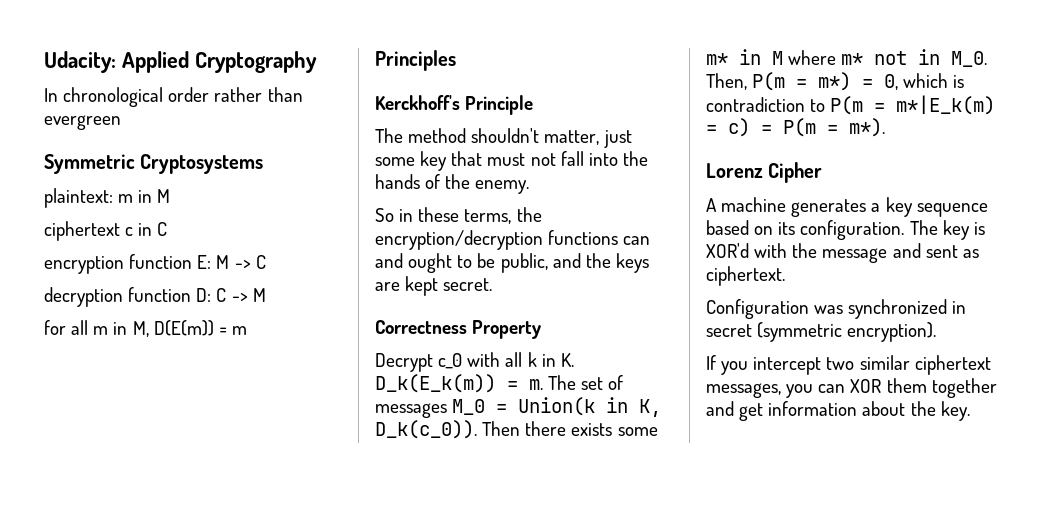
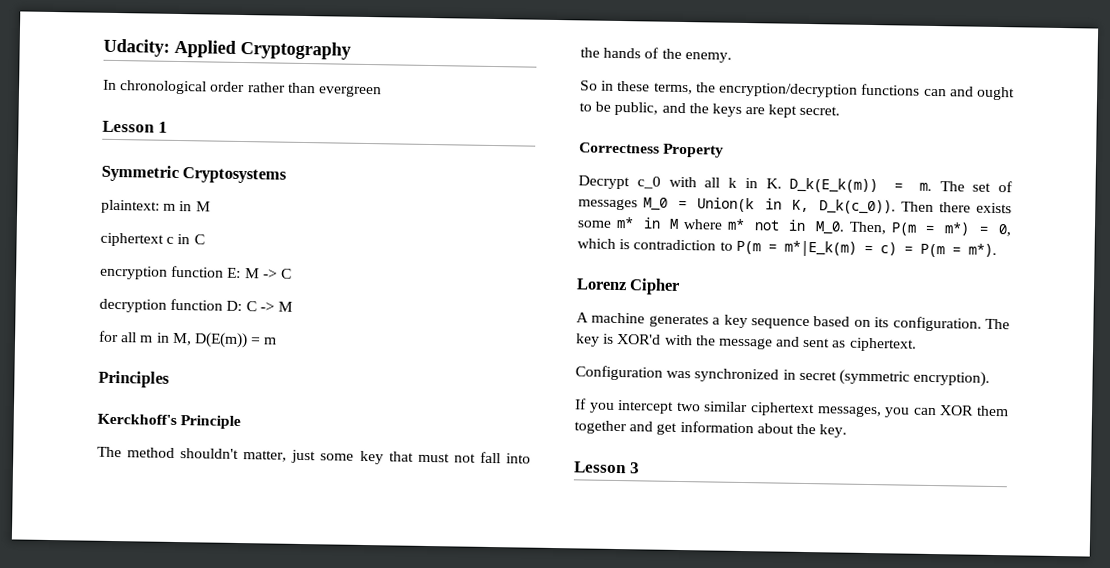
+ Lesson 1
+ Lesson 3

